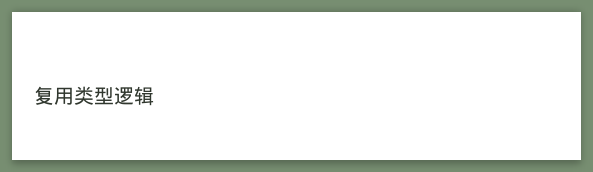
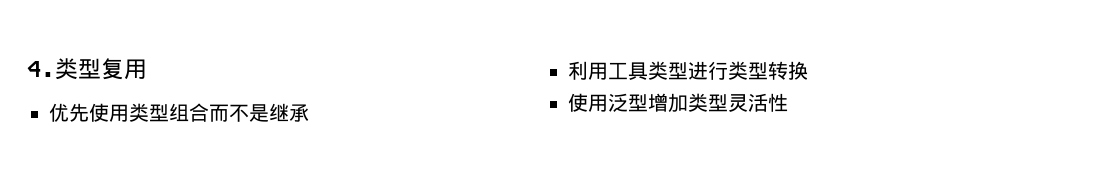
- 复用类型逻辑
+ 4.类型复用
+ 优先使用类型组合而不是继承
+ 利用工具类型进行类型转换
+ 使用泛型增加类型灵活性

